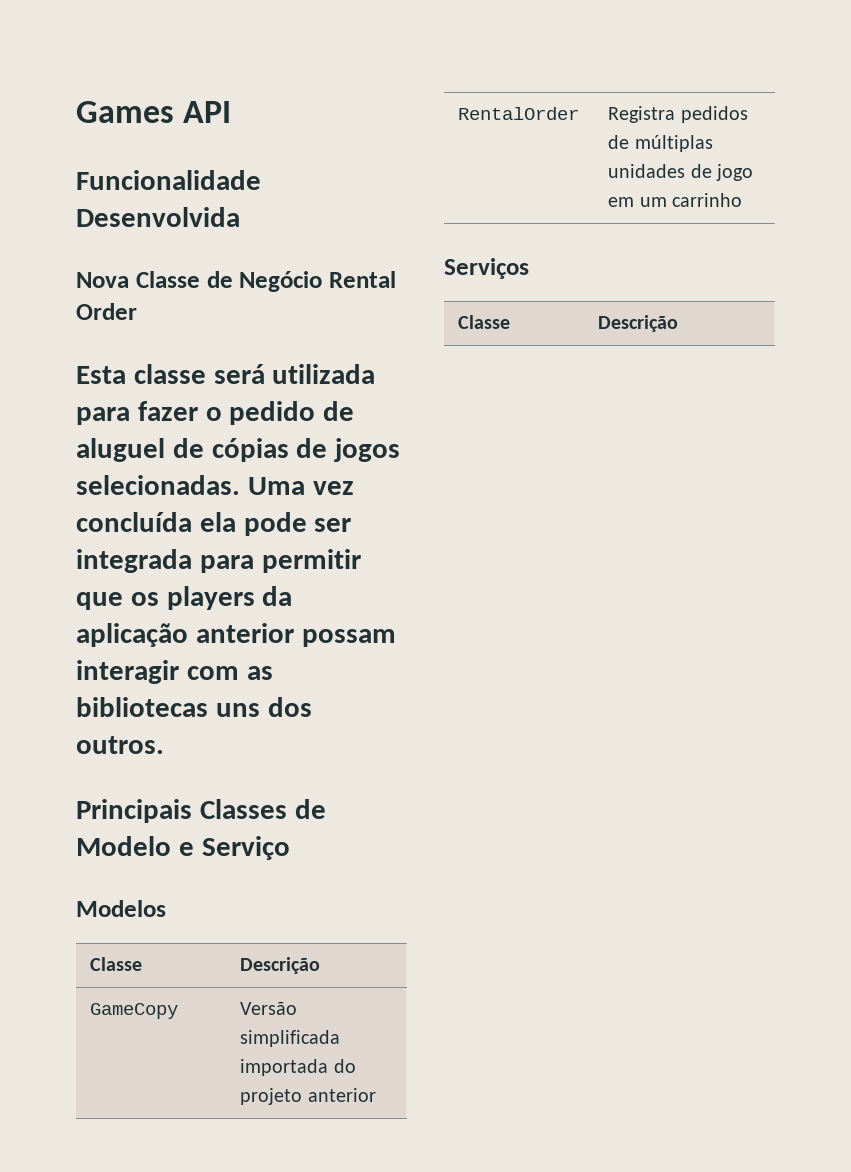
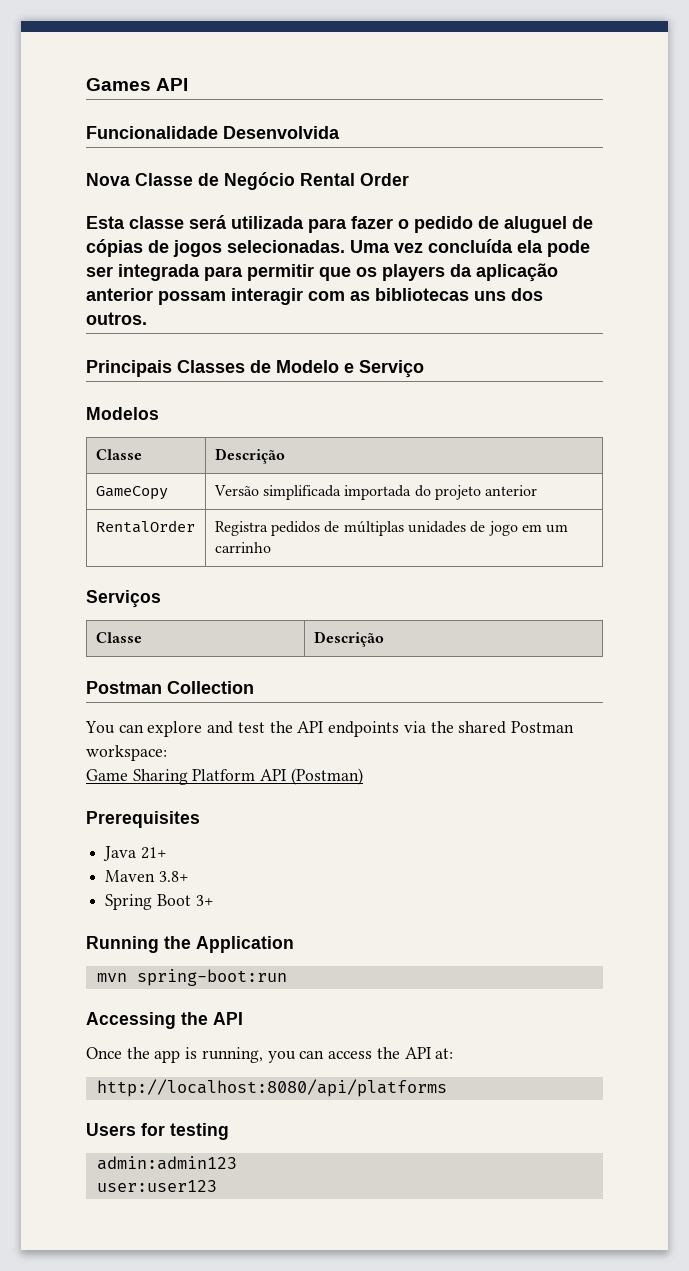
+ Postman Collection
+ You can explore and test the API endpoints via the shared Postman workspace:
+ Game Sharing Platform API (Postman)
+ Prerequisites
+ Java 21+
+ Maven 3.8+
+ Spring Boot 3+
+ Running the Application
+ mvn spring-boot:run
+ Accessing the API
+ Once the app is running, you can access the API at:
+ http://localhost:8080/api/platforms
+ Users for testing
+ admin:admin123
+ user:user123

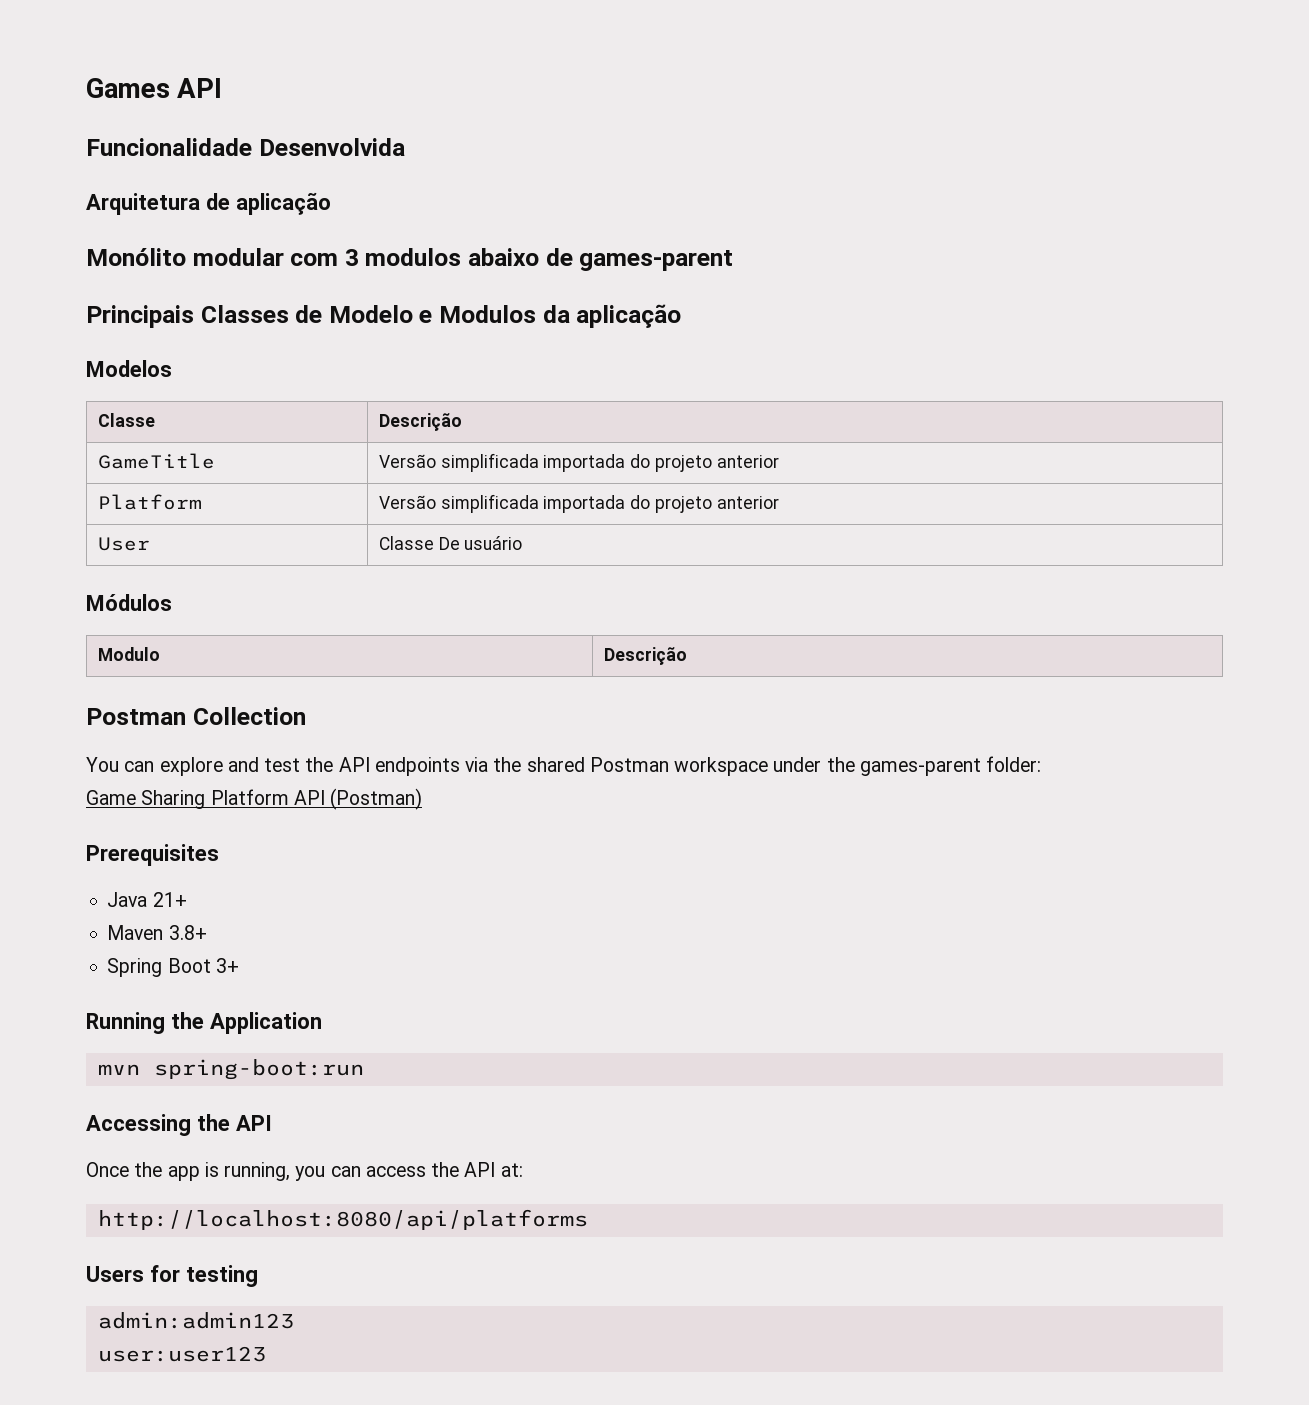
- Nova Classe de Negócio Rental Order
- Esta classe será utilizada para fazer o pedido de aluguel de cópias de jogos selecionadas. Uma vez concluída ela pode ser integrada para permitir que os players da aplicação anterior possam interagir com as bibliotecas uns dos outros.
+ Arquitetura de aplicação
+ Monólito modular com 3 modulos abaixo de games-parent
- Principais Classes de Modelo e Serviço
+ Principais Classes de Modelo e Modulos da aplicação
- GameCopy | Versão simplificada importada do projeto anterior
- RentalOrder | Registra pedidos de múltiplas unidades de jogo em um carrinho
- Serviços
- Classe | Descrição
+ GameTitle | Versão simplificada importada do projeto anterior
+ Platform | Versão simplificada importada do projeto anterior
+ User | Classe De usuário
+ Módulos
+ Modulo | Descrição
- You can explore and test the API endpoints via the shared Postman workspace:
+ You can explore and test the API endpoints via the shared Postman workspace under the games-parent folder:

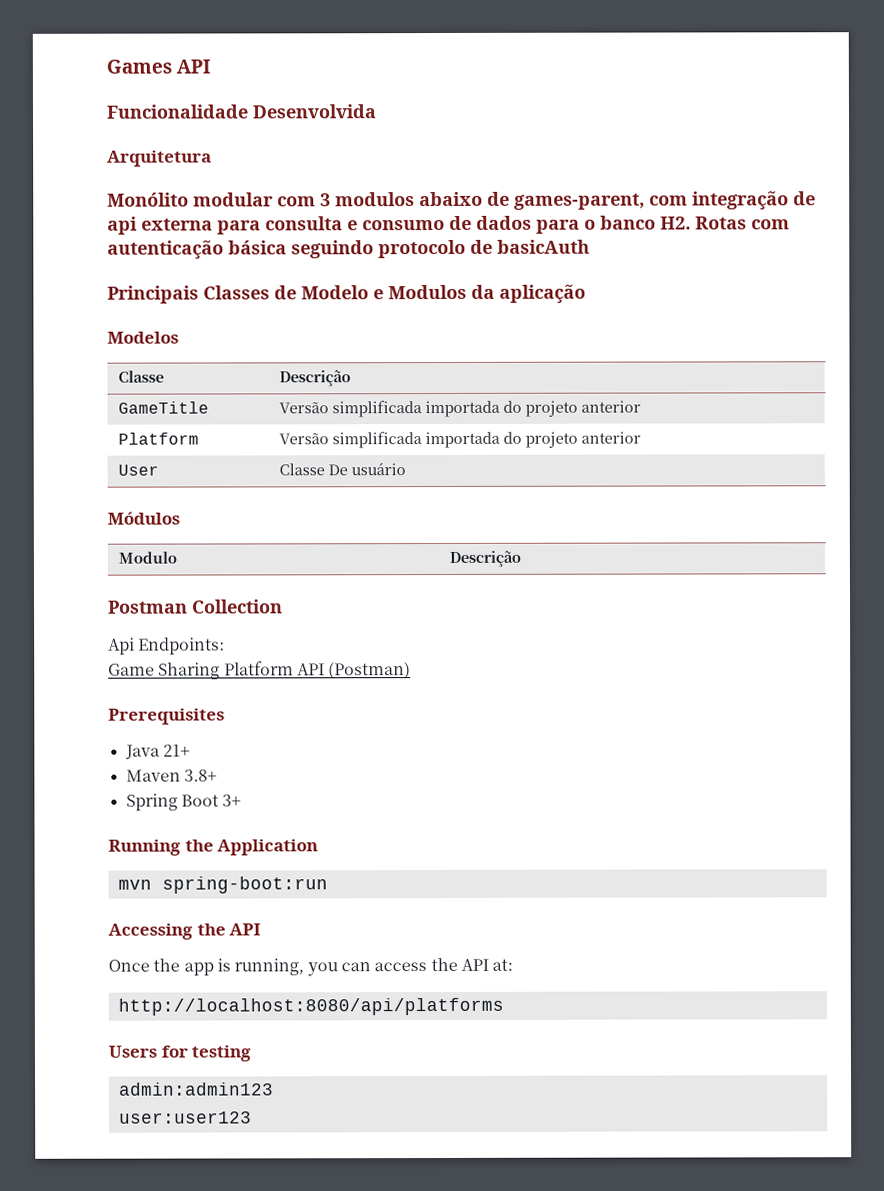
- Arquitetura de aplicação
+ Arquitetura
- Monólito modular com 3 modulos abaixo de games-parent
+ Monólito modular com 3 modulos abaixo de games-parent, com integração de api externa para consulta e consumo de dados para o banco H2. Rotas com autenticação básica seguindo protocolo de basicAuth
- You can explore and test the API endpoints via the shared Postman workspace under the games-parent folder:
+ Api Endpoints:

